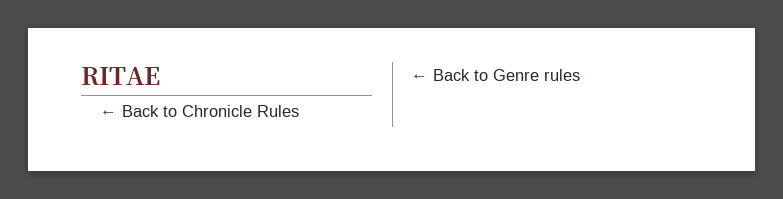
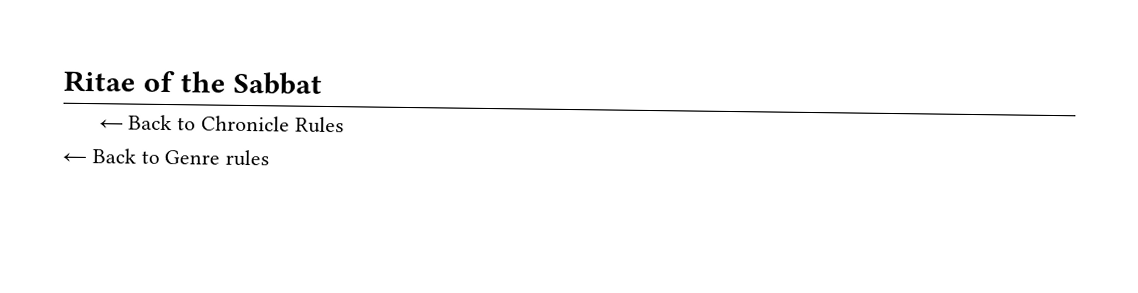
- RITAE
+ Ritae of the Sabbat

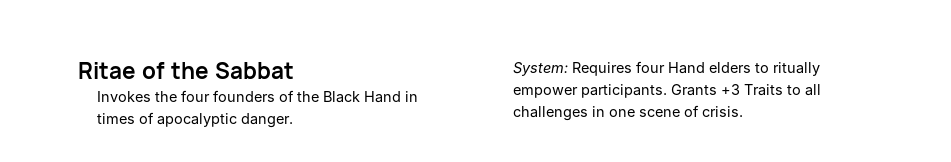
- ← Back to Chronicle Rules
- ← Back to Genre rules
+ Invokes the four founders of the Black Hand in times of apocalyptic danger.
+ System: Requires four Hand elders to ritually empower participants. Grants +3 Traits to all challenges in one scene of crisis.

